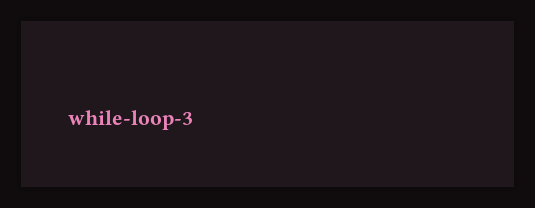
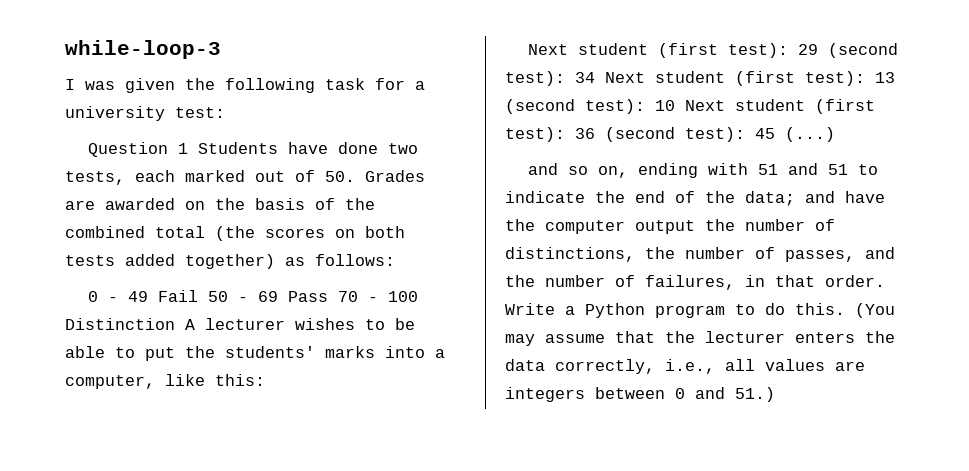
+ I was given the following task for a university test:
+ Question 1 Students have done two tests, each marked out of 50. Grades are awarded on the basis of the combined total (the scores on both tests added together) as follows:
+ 0 - 49 Fail 50 - 69 Pass 70 - 100 Distinction A lecturer wishes to be able to put the students' marks into a computer, like this:
+ Next student (first test): 29 (second test): 34 Next student (first test): 13 (second test): 10 Next student (first test): 36 (second test): 45 (...)
+ and so on, ending with 51 and 51 to indicate the end of the data; and have the computer output the number of distinctions, the number of passes, and the number of failures, in that order. Write a Python program to do this. (You may assume that the lecturer enters the data correctly, i.e., all values are integers between 0 and 51.)

